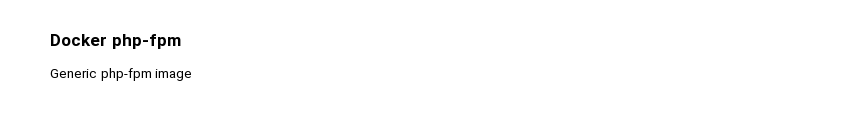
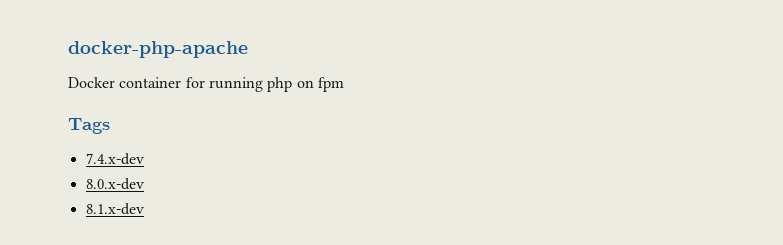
- Docker php-fpm
- Generic php-fpm image
+ docker-php-apache
+ Docker container for running php on fpm
+ Tags
+ 7.4.x-dev
+ 8.0.x-dev
+ 8.1.x-dev

